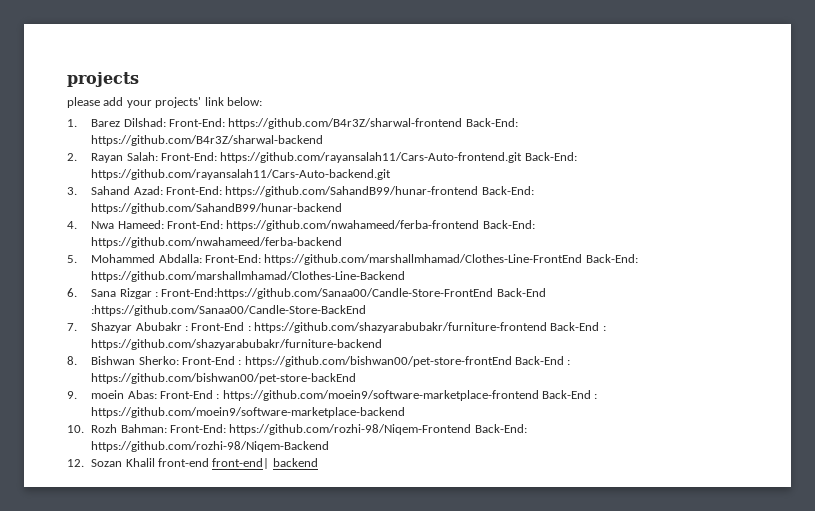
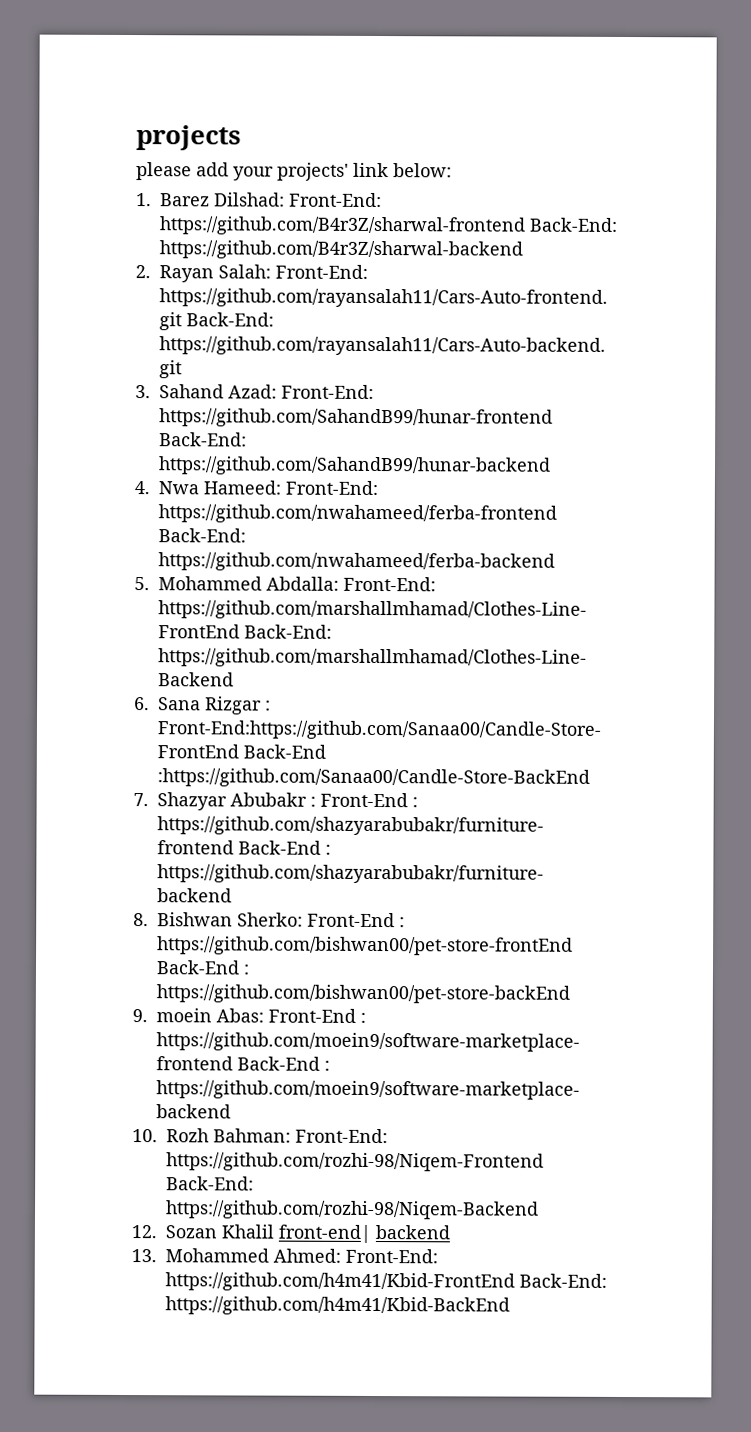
- 12. Sozan Khalil front-end front-end| backend
+ 12. Sozan Khalil front-end| backend
+ 13. Mohammed Ahmed: Front-End: https://github.com/h4m41/Kbid-FrontEnd Back-End: https://github.com/h4m41/Kbid-BackEnd

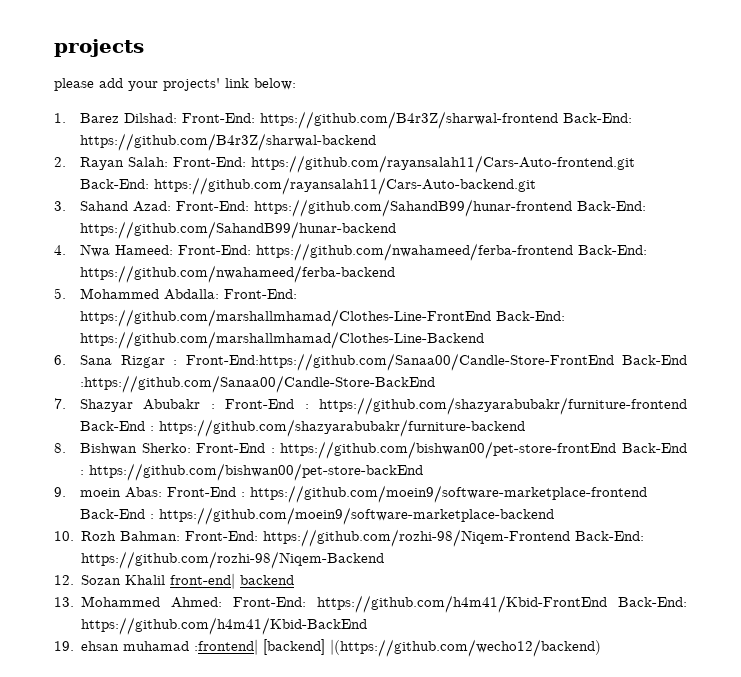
+ 19. ehsan muhamad :frontend| [backend] |(https://github.com/wecho12/backend)

